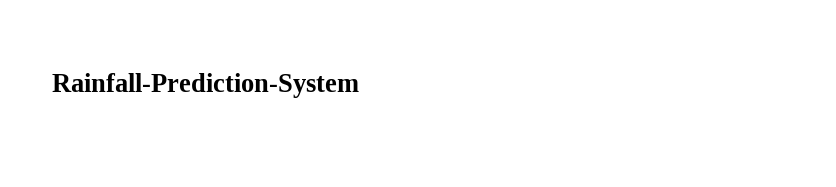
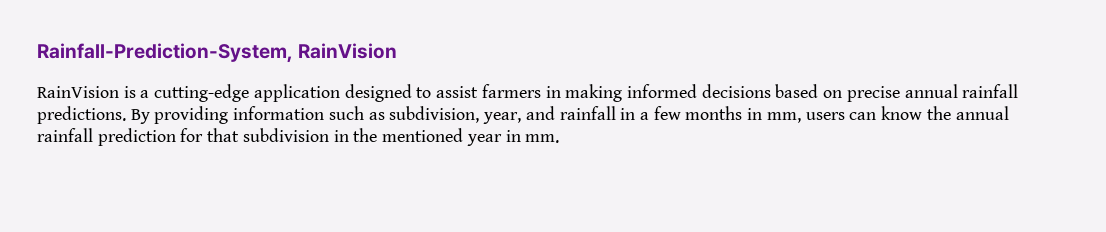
- Rainfall-Prediction-System
+ Rainfall-Prediction-System, RainVision
+ RainVision is a cutting-edge application designed to assist farmers in making informed decisions based on precise annual rainfall predictions. By providing information such as subdivision, year, and rainfall in a few months in mm, users can know the annual rainfall prediction for that subdivision in the mentioned year in mm.

